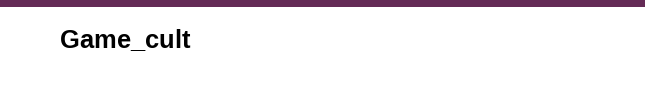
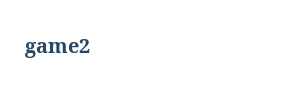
- Game_cult
+ game2

